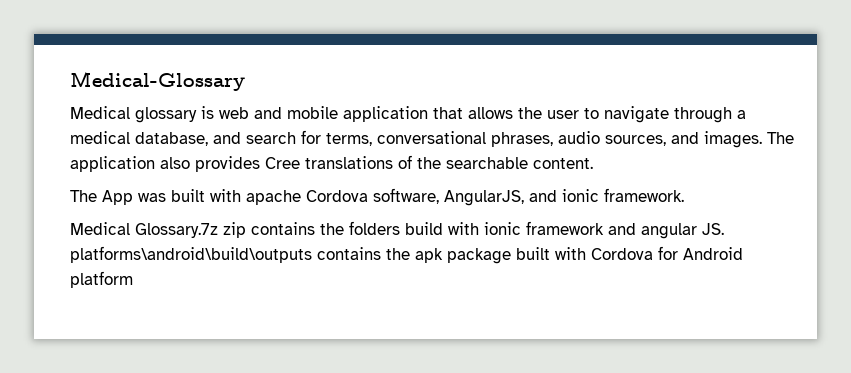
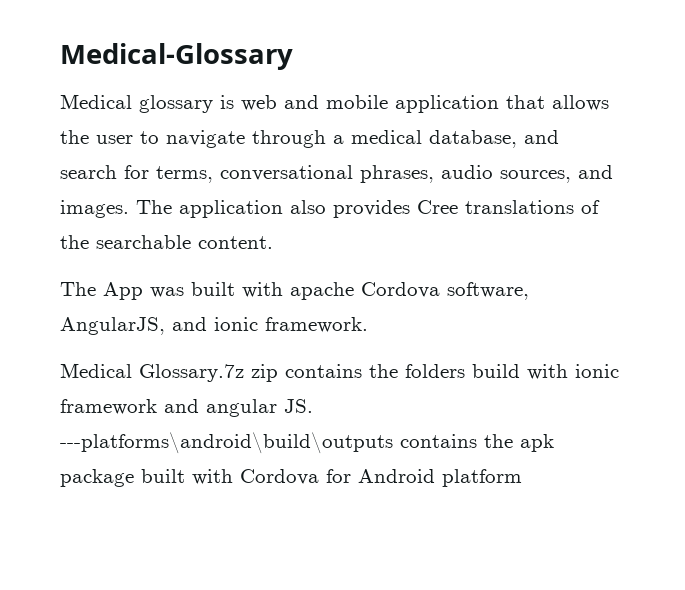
- Medical Glossary.7z zip contains the folders build with ionic framework and angular JS. platforms\android\build\outputs contains the apk package built with Cordova for Android platform
+ Medical Glossary.7z zip contains the folders build with ionic framework and angular JS. ---platforms\android\build\outputs contains the apk package built with Cordova for Android platform

